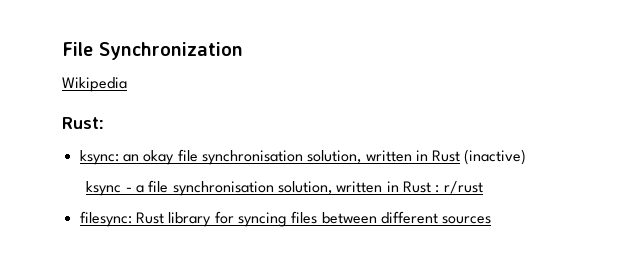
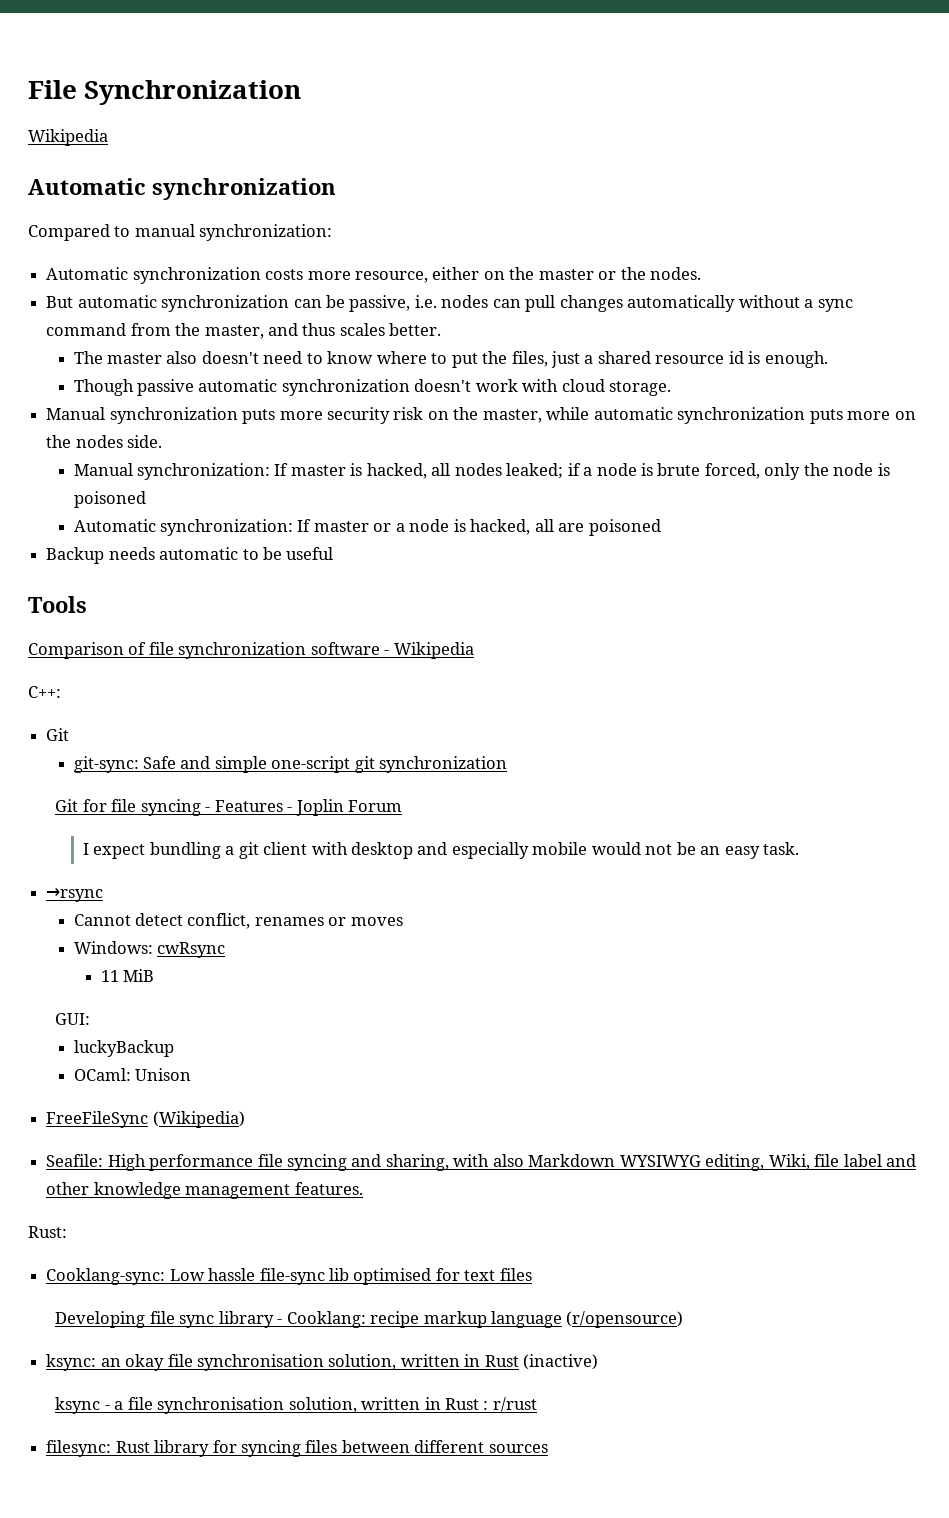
  File Synchronization
  Wikipedia
+ Automatic synchronization
+ Compared to manual synchronization:
+ Automatic synchronization costs more resource, either on the master or the nodes.
+ But automatic synchronization can be passive, i.e. nodes can pull changes automatically without a sync command from the master, and thus scales better.
+ The master also doesn't need to know where to put the files, just a shared resource id is enough.
+ Though passive automatic synchronization doesn't work with cloud storage.
+ Manual synchronization puts more security risk on the master, while automatic synchronization puts more on the nodes side.
+ Manual synchronization: If master is hacked, all nodes leaked; if a node is brute forced, only the node is poisoned
+ Automatic synchronization: If master or a node is hacked, all are poisoned
+ Backup needs automatic to be useful
+ Tools
+ Comparison of file synchronization software - Wikipedia
+ C++:
+ Git
+ git-sync: Safe and simple one-script git synchronization
+ Git for file syncing - Features - Joplin Forum
+ I expect bundling a git client with desktop and especially mobile would not be an easy task.
+ →rsync
+ Cannot detect conflict, renames or moves
+ Windows: cwRsync
+ 11 MiB
+ GUI:
+ luckyBackup
+ OCaml: Unison
+ FreeFileSync (Wikipedia)
+ Seafile: High performance file syncing and sharing, with also Markdown WYSIWYG editing, Wiki, file label and other knowledge management features.
  Rust:
+ Cooklang-sync: Low hassle file-sync lib optimised for text files
+ Developing file sync library - Cooklang: recipe markup language (r/opensource)

